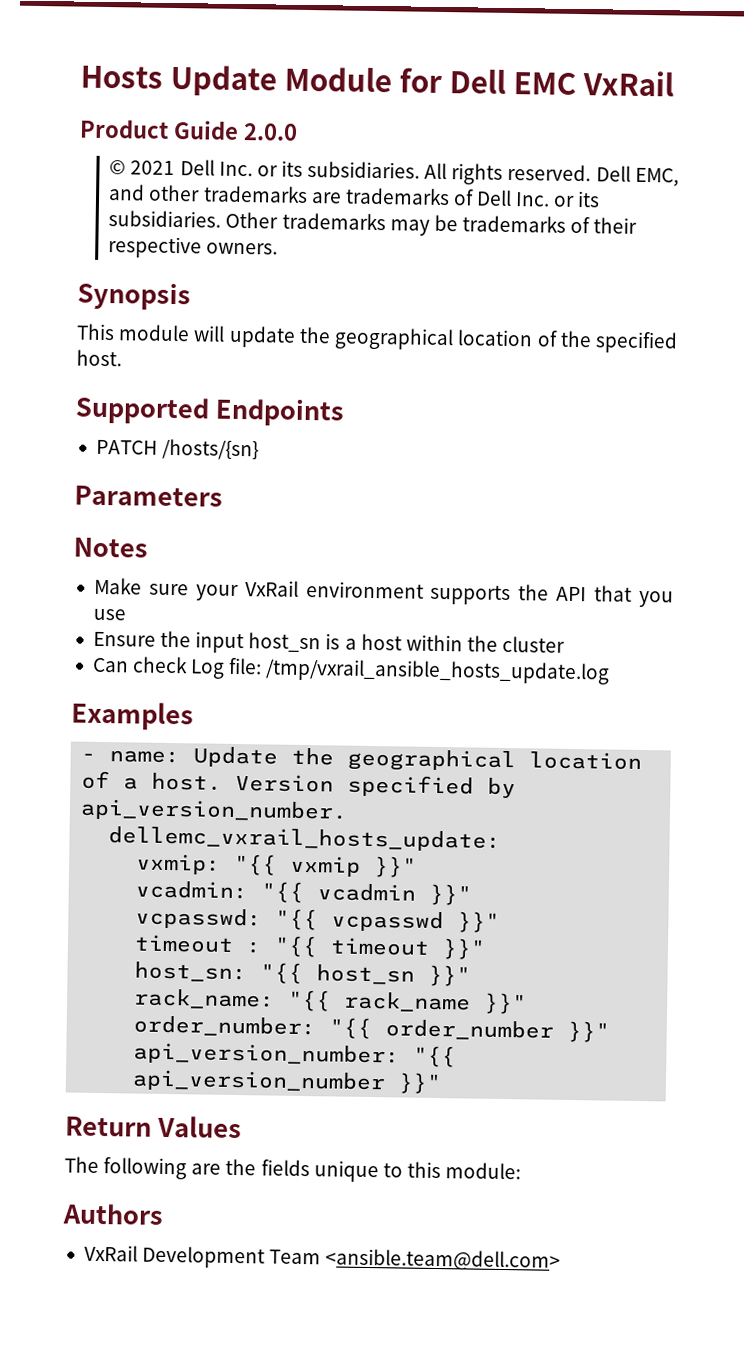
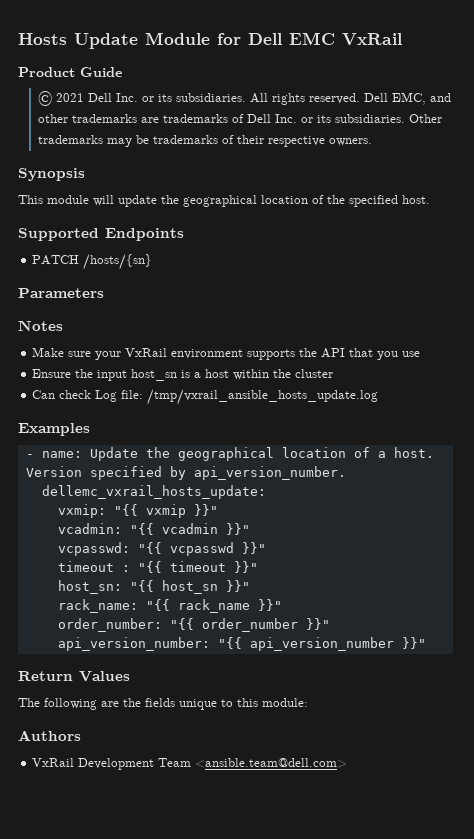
- Product Guide 2.0.0
+ Product Guide

